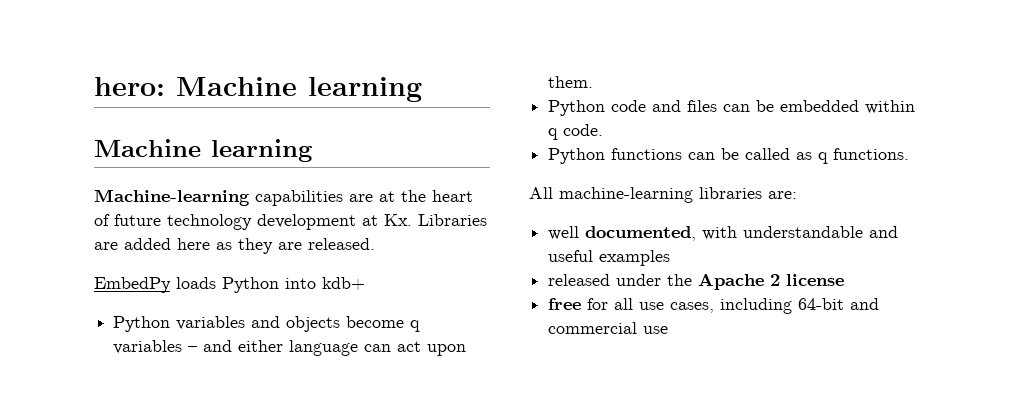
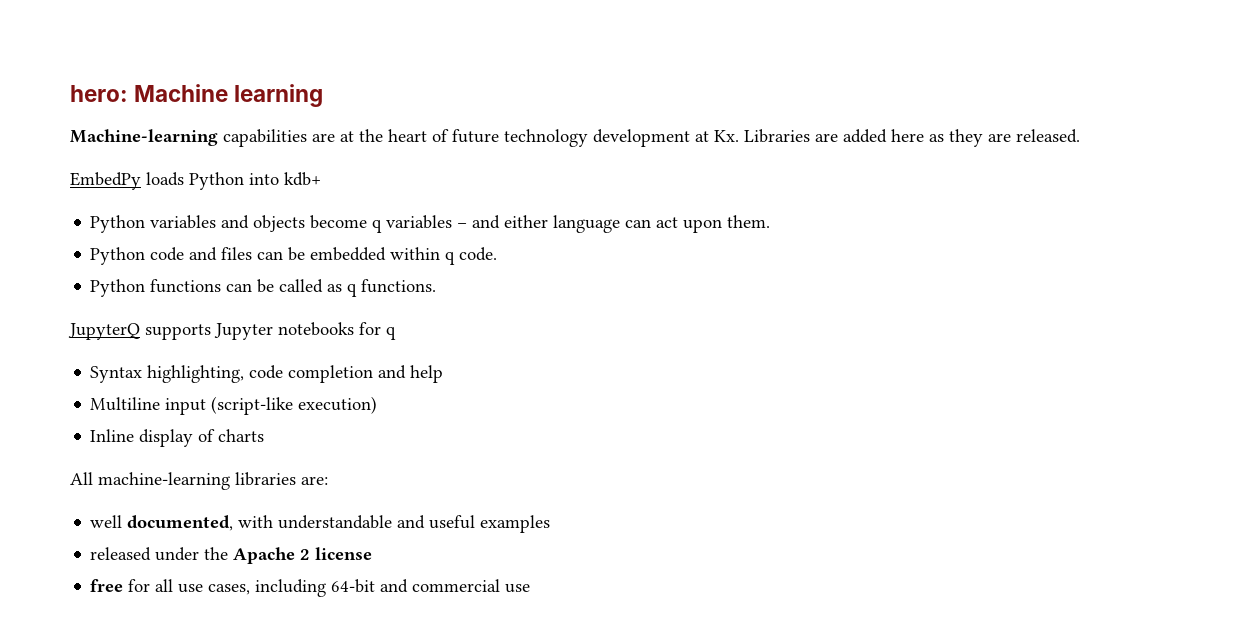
  hero: Machine learning
- Machine learning
+ JupyterQ supports Jupyter notebooks for q
+ Syntax highlighting, code completion and help
+ Multiline input (script-like execution)
+ Inline display of charts

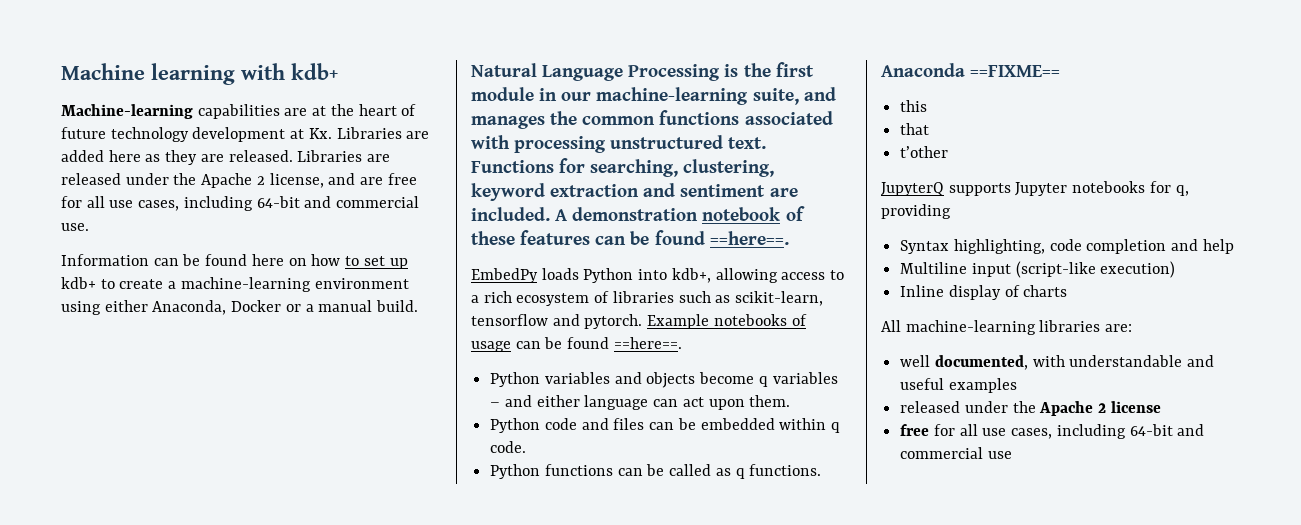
- hero: Machine learning
+ Machine learning with kdb+
- Machine-learning capabilities are at the heart of future technology development at Kx. Libraries are added here as they are released.
- EmbedPy loads Python into kdb+
+ Machine-learning capabilities are at the heart of future technology development at Kx. Libraries are added here as they are released. Libraries are released under the Apache 2 license, and are free for all use cases, including 64-bit and commercial use.
+ Information can be found here on how to set up kdb+ to create a machine-learning environment using either Anaconda, Docker or a manual build.
+ Natural Language Processing is the first module in our machine-learning suite, and manages the common functions associated with processing unstructured text. Functions for searching, clustering, keyword extraction and sentiment are included. A demonstration notebook of these features can be found ==here==.
+ EmbedPy loads Python into kdb+, allowing access to a rich ecosystem of libraries such as scikit-learn, tensorflow and pytorch. Example notebooks of usage can be found ==here==.
+ Anaconda ==FIXME==
+ this
+ that
+ t’other
- JupyterQ supports Jupyter notebooks for q
+ JupyterQ supports Jupyter notebooks for q, providing

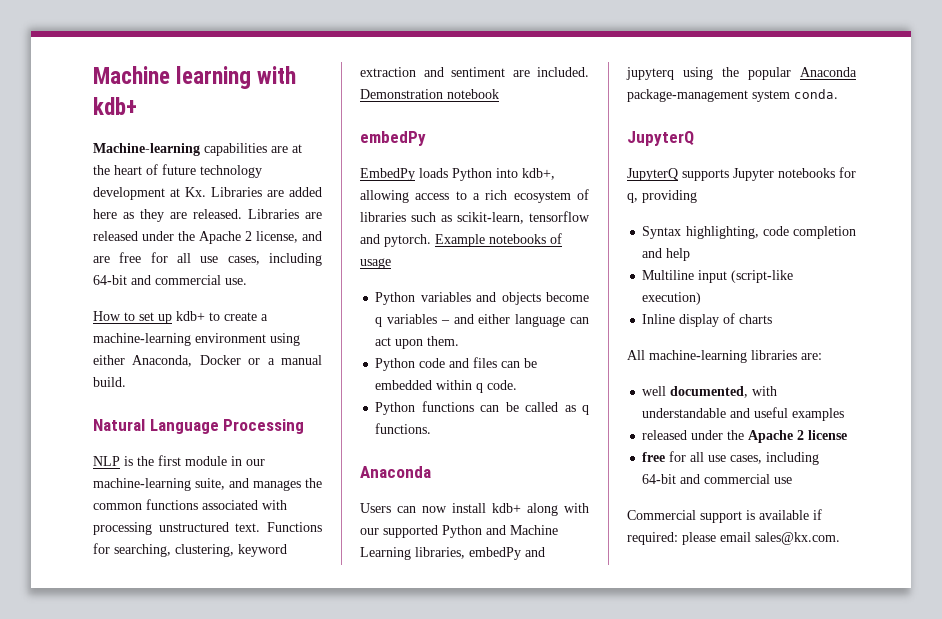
- Information can be found here on how to set up kdb+ to create a machine-learning environment using either Anaconda, Docker or a manual build.
+ How to set up kdb+ to create a machine-learning environment using either Anaconda, Docker or a manual build.
- Natural Language Processing is the first module in our machine-learning suite, and manages the common functions associated with processing unstructured text.
+ Natural Language Processing
+ NLP is the first module in our machine-learning suite, and manages the common functions associated with processing unstructured text.
- A demonstration notebook of these features can be found ==here==.
+ Demonstration notebook
+ embedPy
- Example notebooks of usage can be found ==here==.
+ Example notebooks of usage
  Python functions can be called as q functions.
- Anaconda ==FIXME==
- this
- that
- t’other
+ Anaconda
+ Users can now install kdb+ along with our supported Python and Machine Learning libraries, embedPy and jupyterq using the popular Anaconda package-management system conda.
+ JupyterQ
+ Commercial support is available if required: please email sales@kx.com.

